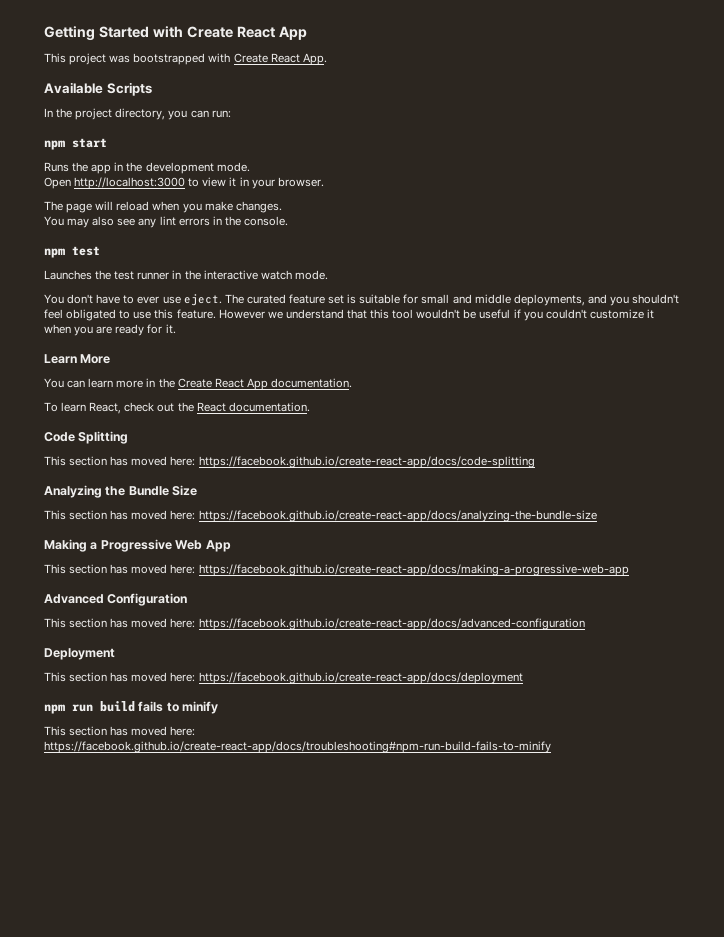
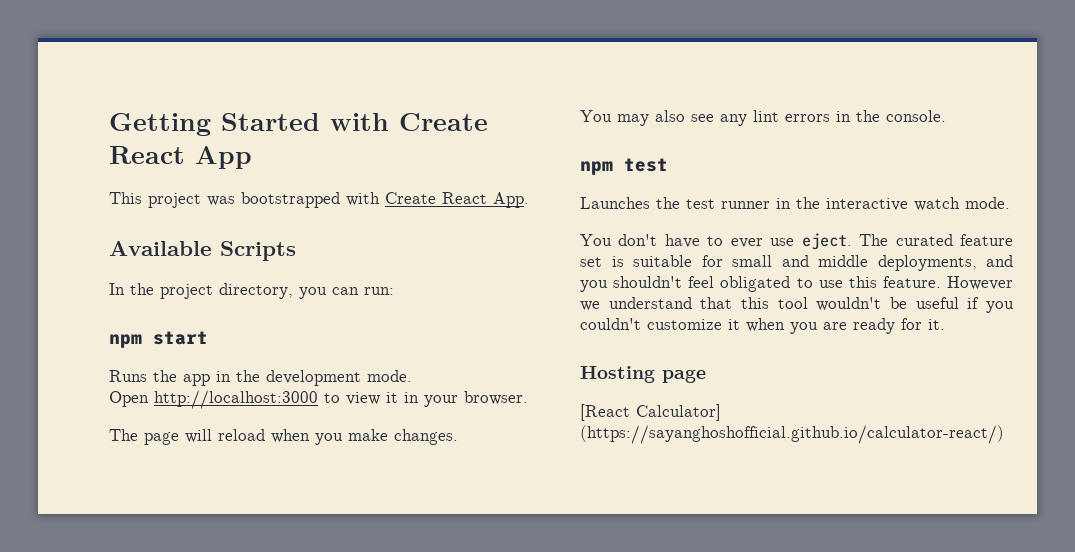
- Learn More
- You can learn more in the Create React App documentation.
- To learn React, check out the React documentation.
- Code Splitting
- This section has moved here: https://facebook.github.io/create-react-app/docs/code-splitting
- Analyzing the Bundle Size
- This section has moved here: https://facebook.github.io/create-react-app/docs/analyzing-the-bundle-size
- Making a Progressive Web App
- This section has moved here: https://facebook.github.io/create-react-app/docs/making-a-progressive-web-app
- Advanced Configuration
- This section has moved here: https://facebook.github.io/create-react-app/docs/advanced-configuration
- Deployment
- This section has moved here: https://facebook.github.io/create-react-app/docs/deployment
- npm run build fails to minify
- This section has moved here: https://facebook.github.io/create-react-app/docs/troubleshooting#npm-run-build-fails-to-minify
+ Hosting page
+ [React Calculator] (https://sayanghoshofficial.github.io/calculator-react/)

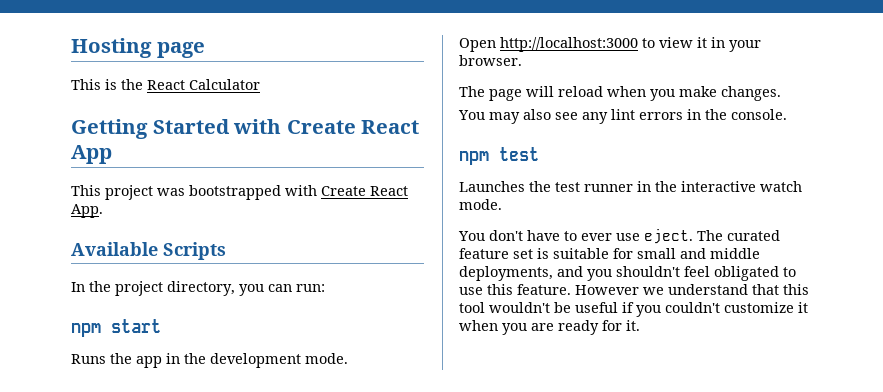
+ Hosting page
+ This is the React Calculator
- Hosting page
- [React Calculator] (https://sayanghoshofficial.github.io/calculator-react/)

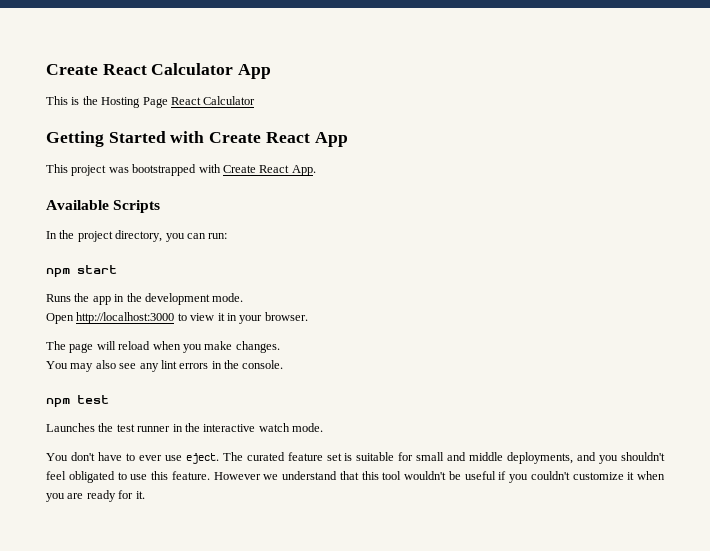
- Hosting page
+ Create React Calculator App
- This is the React Calculator
+ This is the Hosting Page React Calculator

